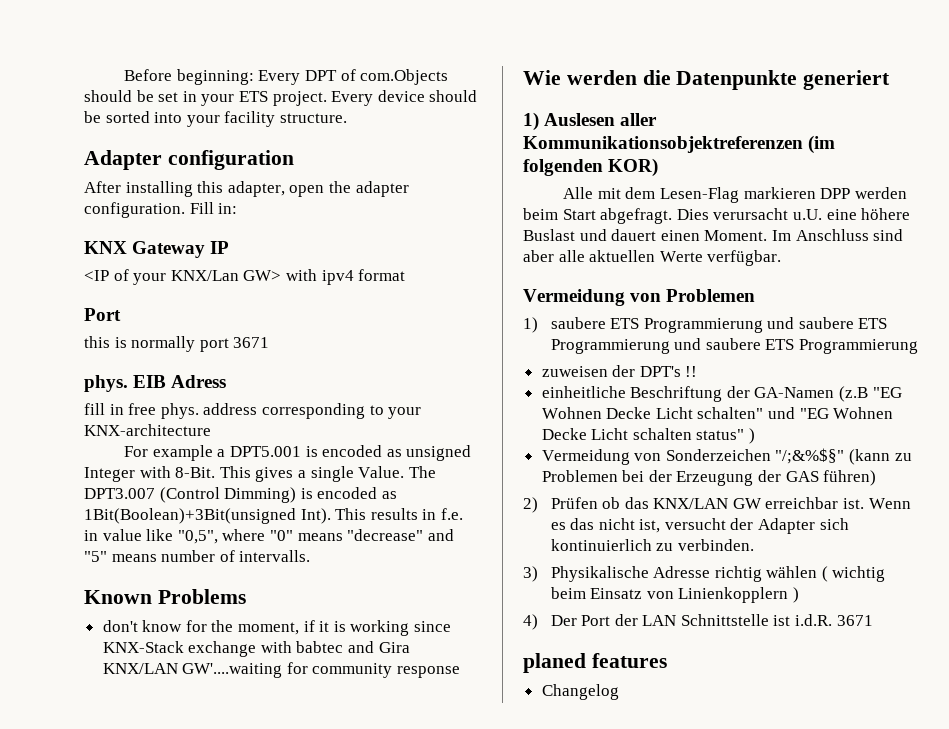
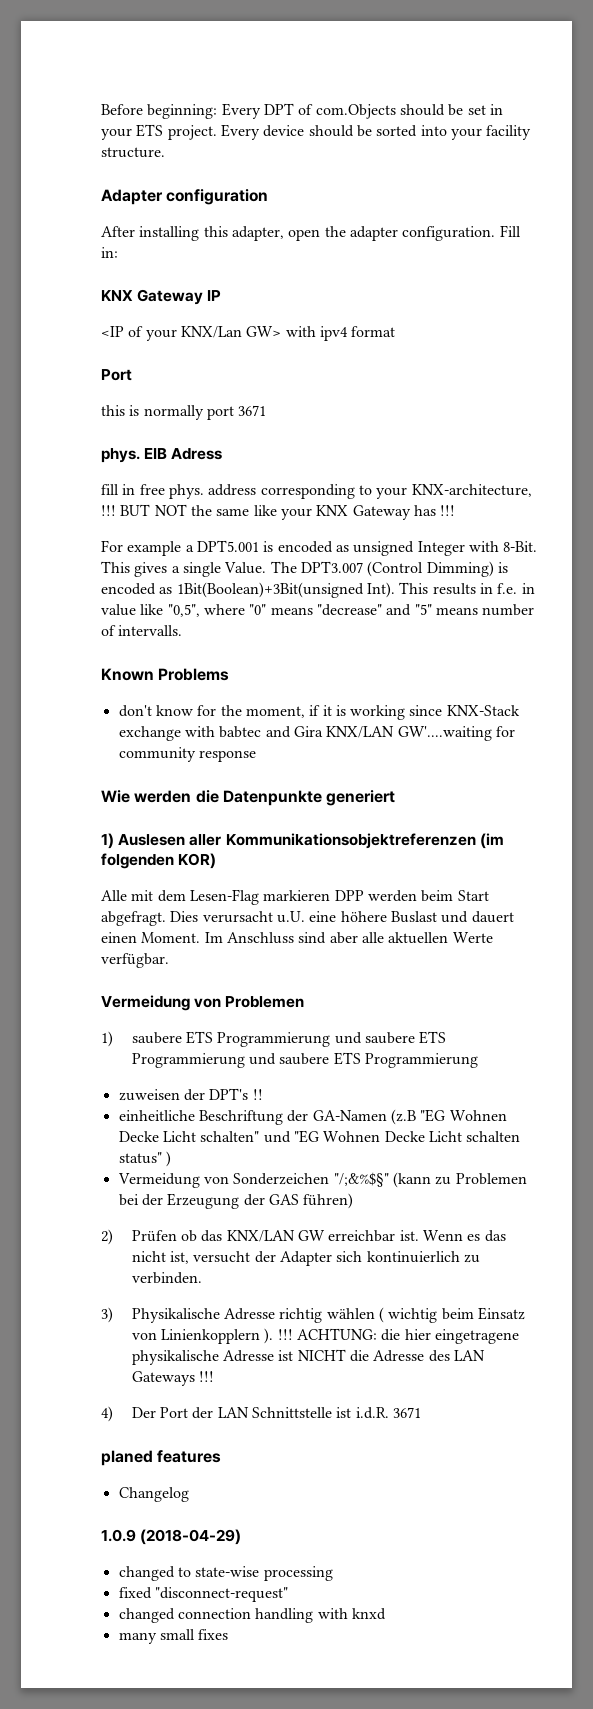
- fill in free phys. address corresponding to your KNX-architecture
+ fill in free phys. address corresponding to your KNX-architecture, !!! BUT NOT the same like your KNX Gateway has !!!
- 3) Physikalische Adresse richtig wählen ( wichtig beim Einsatz von Linienkopplern )
+ 3) Physikalische Adresse richtig wählen ( wichtig beim Einsatz von Linienkopplern ). !!! ACHTUNG: die hier eingetragene physikalische Adresse ist NICHT die Adresse des LAN Gateways !!!
+ 1.0.9 (2018-04-29)
+ changed to state-wise processing
+ fixed "disconnect-request"
+ changed connection handling with knxd
+ many small fixes

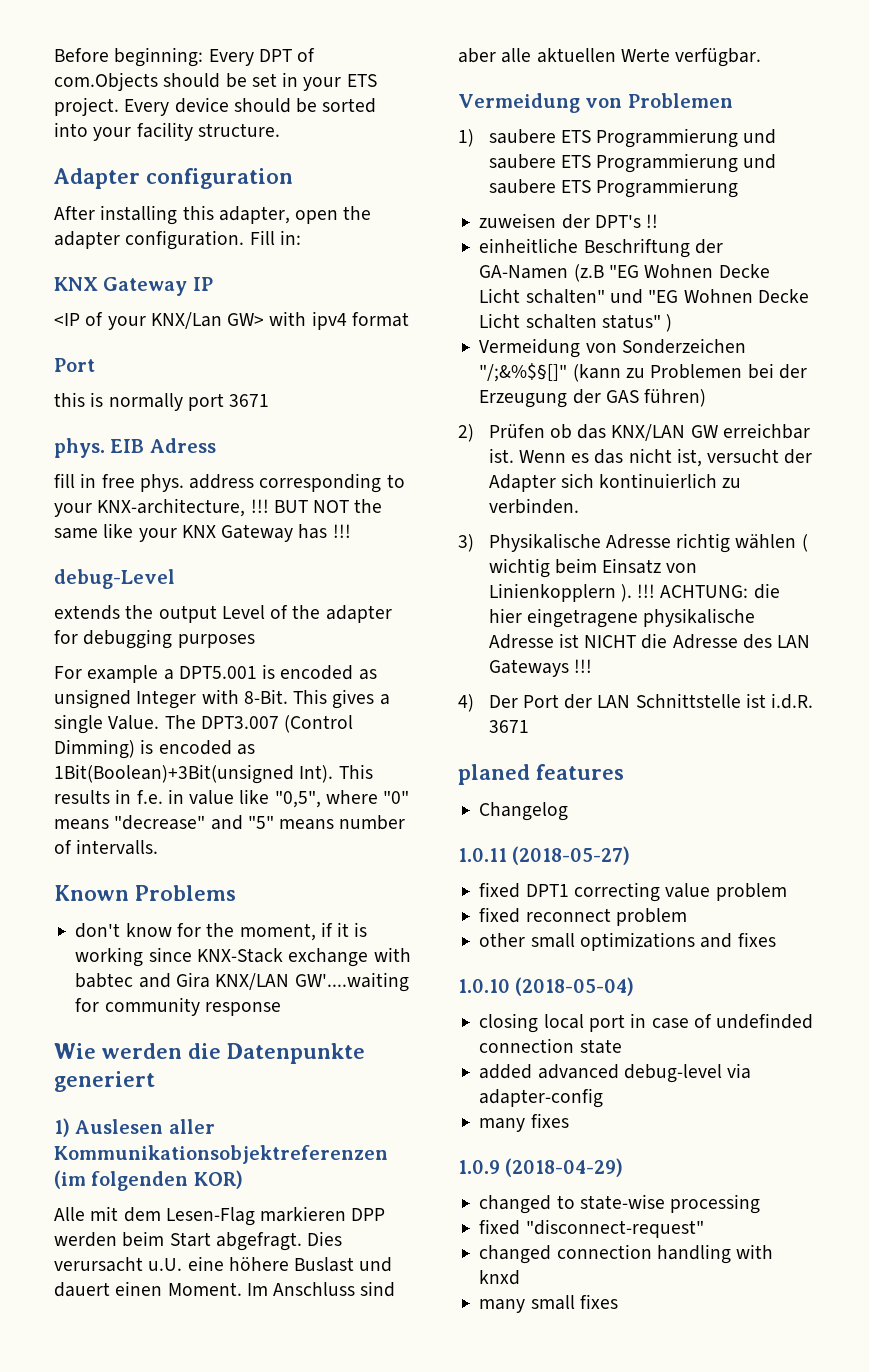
+ debug-Level
+ extends the output Level of the adapter for debugging purposes
- Vermeidung von Sonderzeichen "/;&%$§" (kann zu Problemen bei der Erzeugung der GAS führen)
+ Vermeidung von Sonderzeichen "/;&%$§[]" (kann zu Problemen bei der Erzeugung der GAS führen)
+ 1.0.11 (2018-05-27)
+ fixed DPT1 correcting value problem
+ fixed reconnect problem
+ other small optimizations and fixes
+ 1.0.10 (2018-05-04)
+ closing local port in case of undefinded connection state
+ added advanced debug-level via adapter-config
+ many fixes

